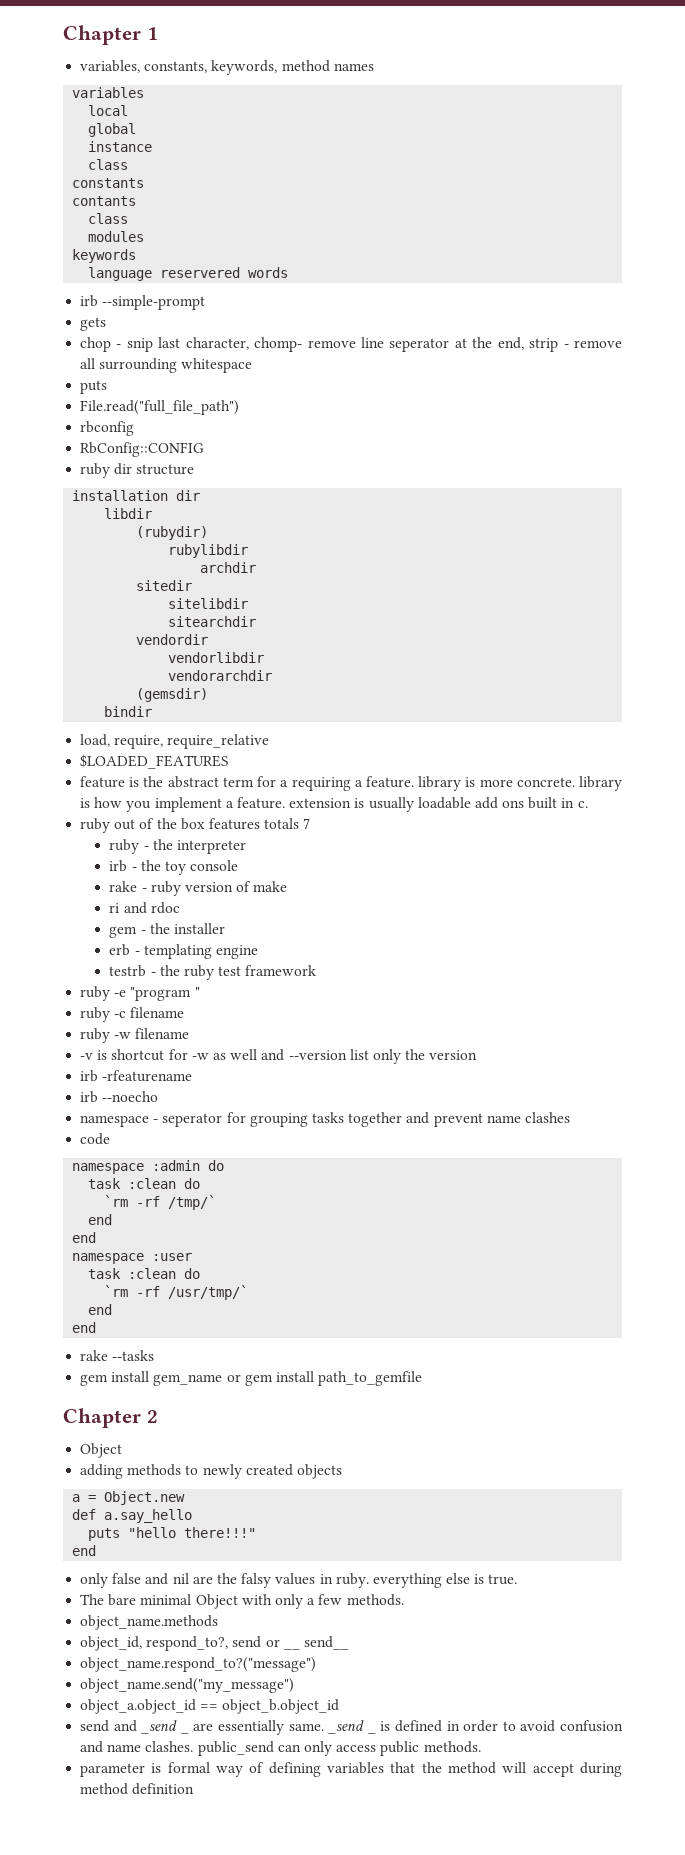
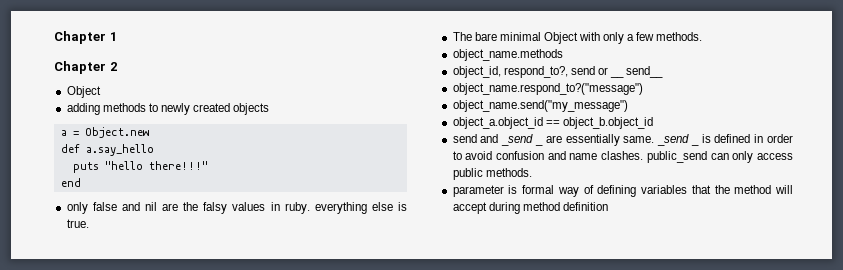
- variables, constants, keywords, method names
- variables
- local
- global
- instance
- class
- constants
- contants
- class
- modules
- keywords
- language reservered words
- irb --simple-prompt
- gets
- chop - snip last character, chomp- remove line seperator at the end, strip - remove all surrounding whitespace
- puts
- File.read("full_file_path")
- rbconfig
- RbConfig::CONFIG
- ruby dir structure
- installation dir
- libdir
- (rubydir)
- rubylibdir
- archdir
- sitedir
- sitelibdir
- sitearchdir
- vendordir
- vendorlibdir
- vendorarchdir
- (gemsdir)
- bindir
- load, require, require_relative
- $LOADED_FEATURES
- feature is the abstract term for a requiring a feature. library is more concrete. library is how you implement a feature. extension is usually loadable add ons built in c.
- ruby out of the box features totals 7
- ruby - the interpreter
- irb - the toy console
- rake - ruby version of make
- ri and rdoc
- gem - the installer
- erb - templating engine
- testrb - the ruby test framework
- ruby -e "program "
- ruby -c filename
- ruby -w filename
- -v is shortcut for -w as well and --version list only the version
- irb -rfeaturename
- irb --noecho
- namespace - seperator for grouping tasks together and prevent name clashes
- code
- namespace :admin do
- task :clean do
- `rm -rf /tmp/`
- end
- end
- namespace :user
- task :clean do
- `rm -rf /usr/tmp/`
- end
- end
- rake --tasks
- gem install gem_name or gem install path_to_gemfile

